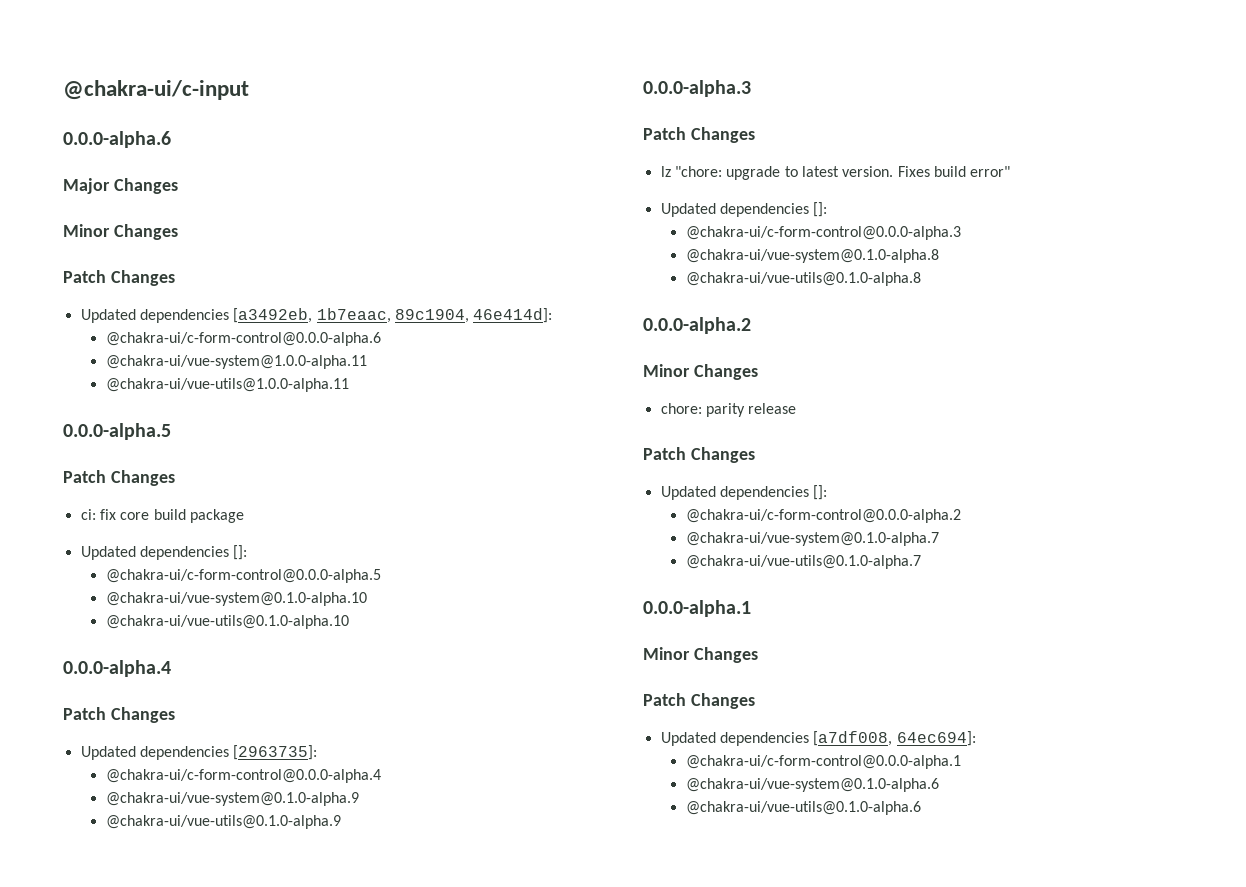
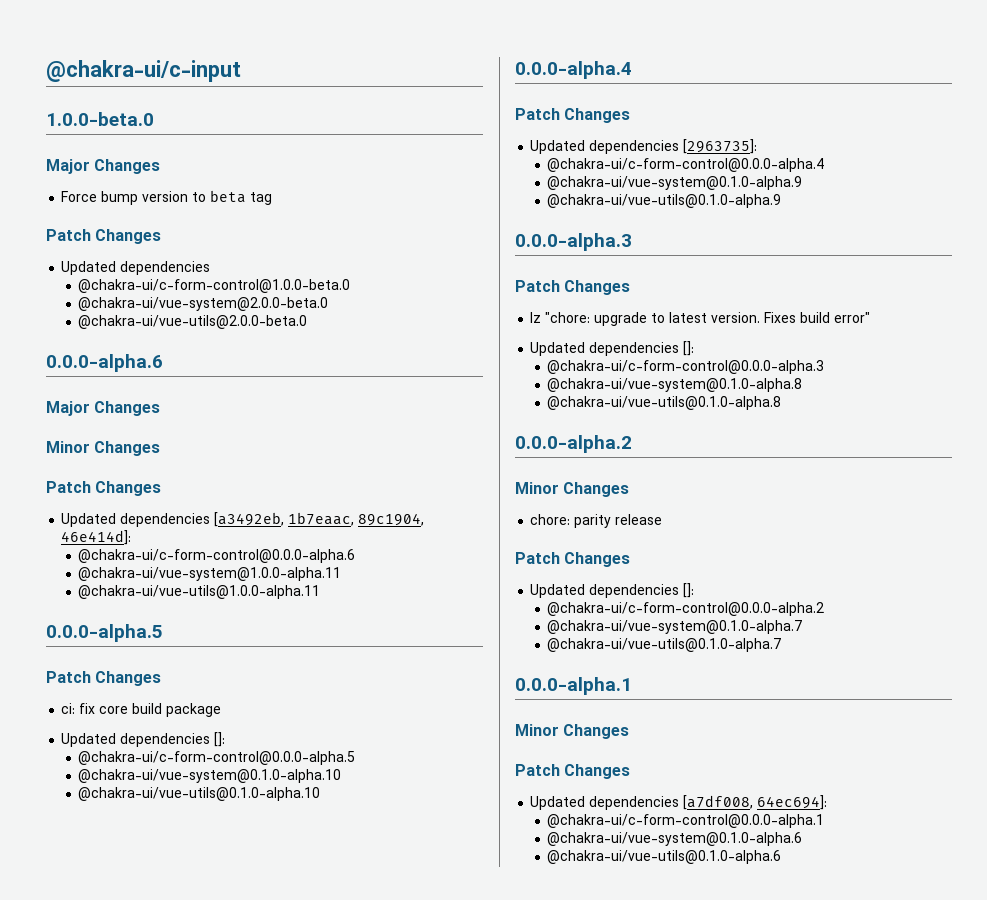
+ 1.0.0-beta.0
+ Major Changes
+ Force bump version to beta tag
+ Patch Changes
+ Updated dependencies
+ @chakra-ui/c-form-control@1.0.0-beta.0
+ @chakra-ui/vue-system@2.0.0-beta.0
+ @chakra-ui/vue-utils@2.0.0-beta.0

